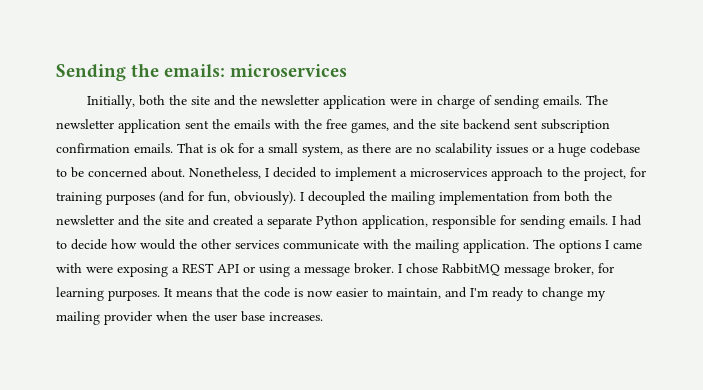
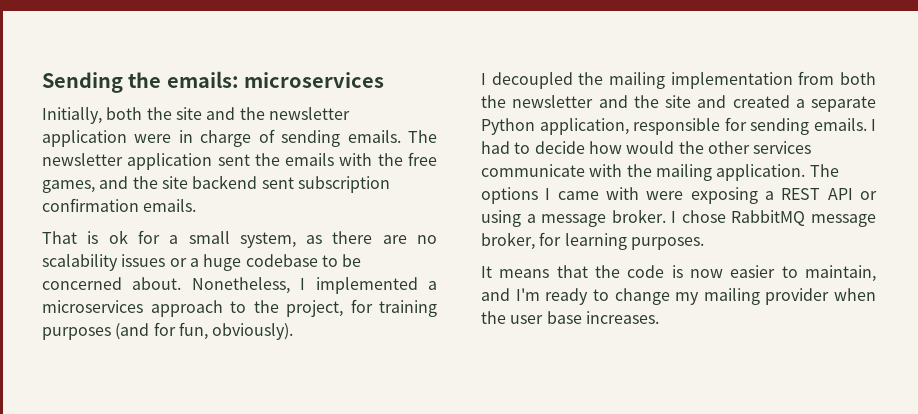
- The newsletter application sent the emails with the free games, and the site backend sent subscription confirmation emails. That is ok for a small system, as there are no scalability issues or a huge codebase to be concerned about.
+ The newsletter application sent the emails with the free games, and the site backend sent subscription confirmation emails.
+ That is ok for a small system, as there are no scalability issues or a huge codebase to be concerned about.
- Nonetheless, I decided to implement a microservices approach to the project, for training purposes (and for fun, obviously). I decoupled the mailing implementation from both the newsletter and the site and created a separate Python application, responsible for sending emails.
+ Nonetheless, I implemented a microservices approach to the project, for training purposes (and for fun, obviously).
+ I decoupled the mailing implementation from both the newsletter and the site and created a separate Python application, responsible for sending emails.
- I chose RabbitMQ message broker, for learning purposes. It means that the code is now easier to maintain, and I'm ready to change my mailing provider when the user base increases.
+ I chose RabbitMQ message broker, for learning purposes.
+ It means that the code is now easier to maintain, and I'm ready to change my mailing provider when the user base increases.

